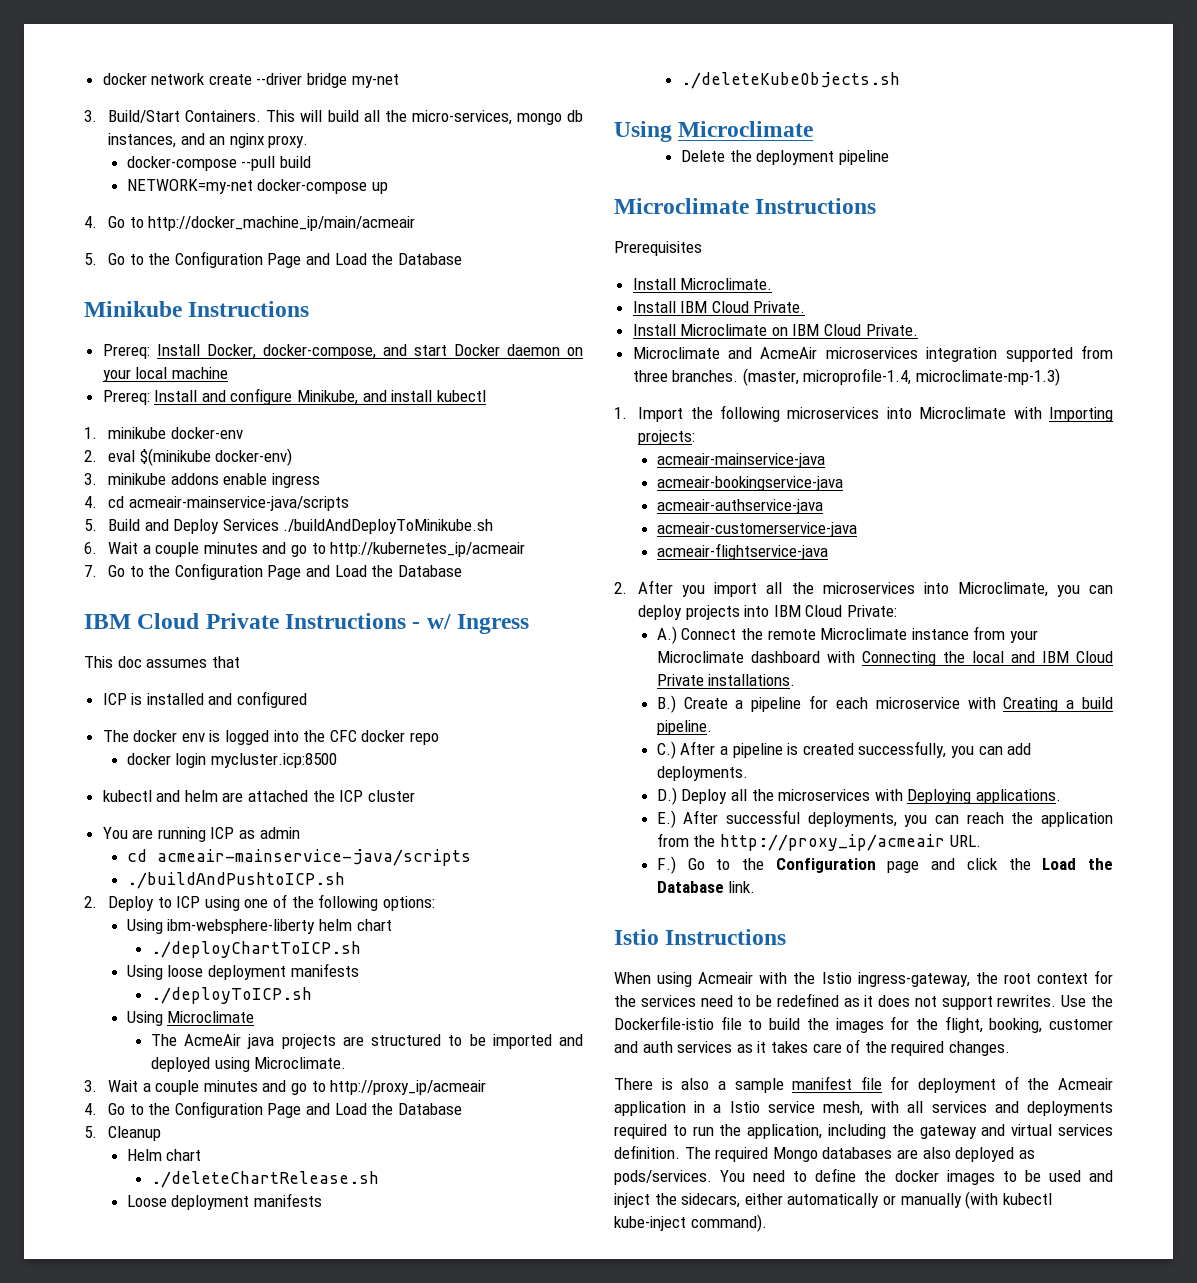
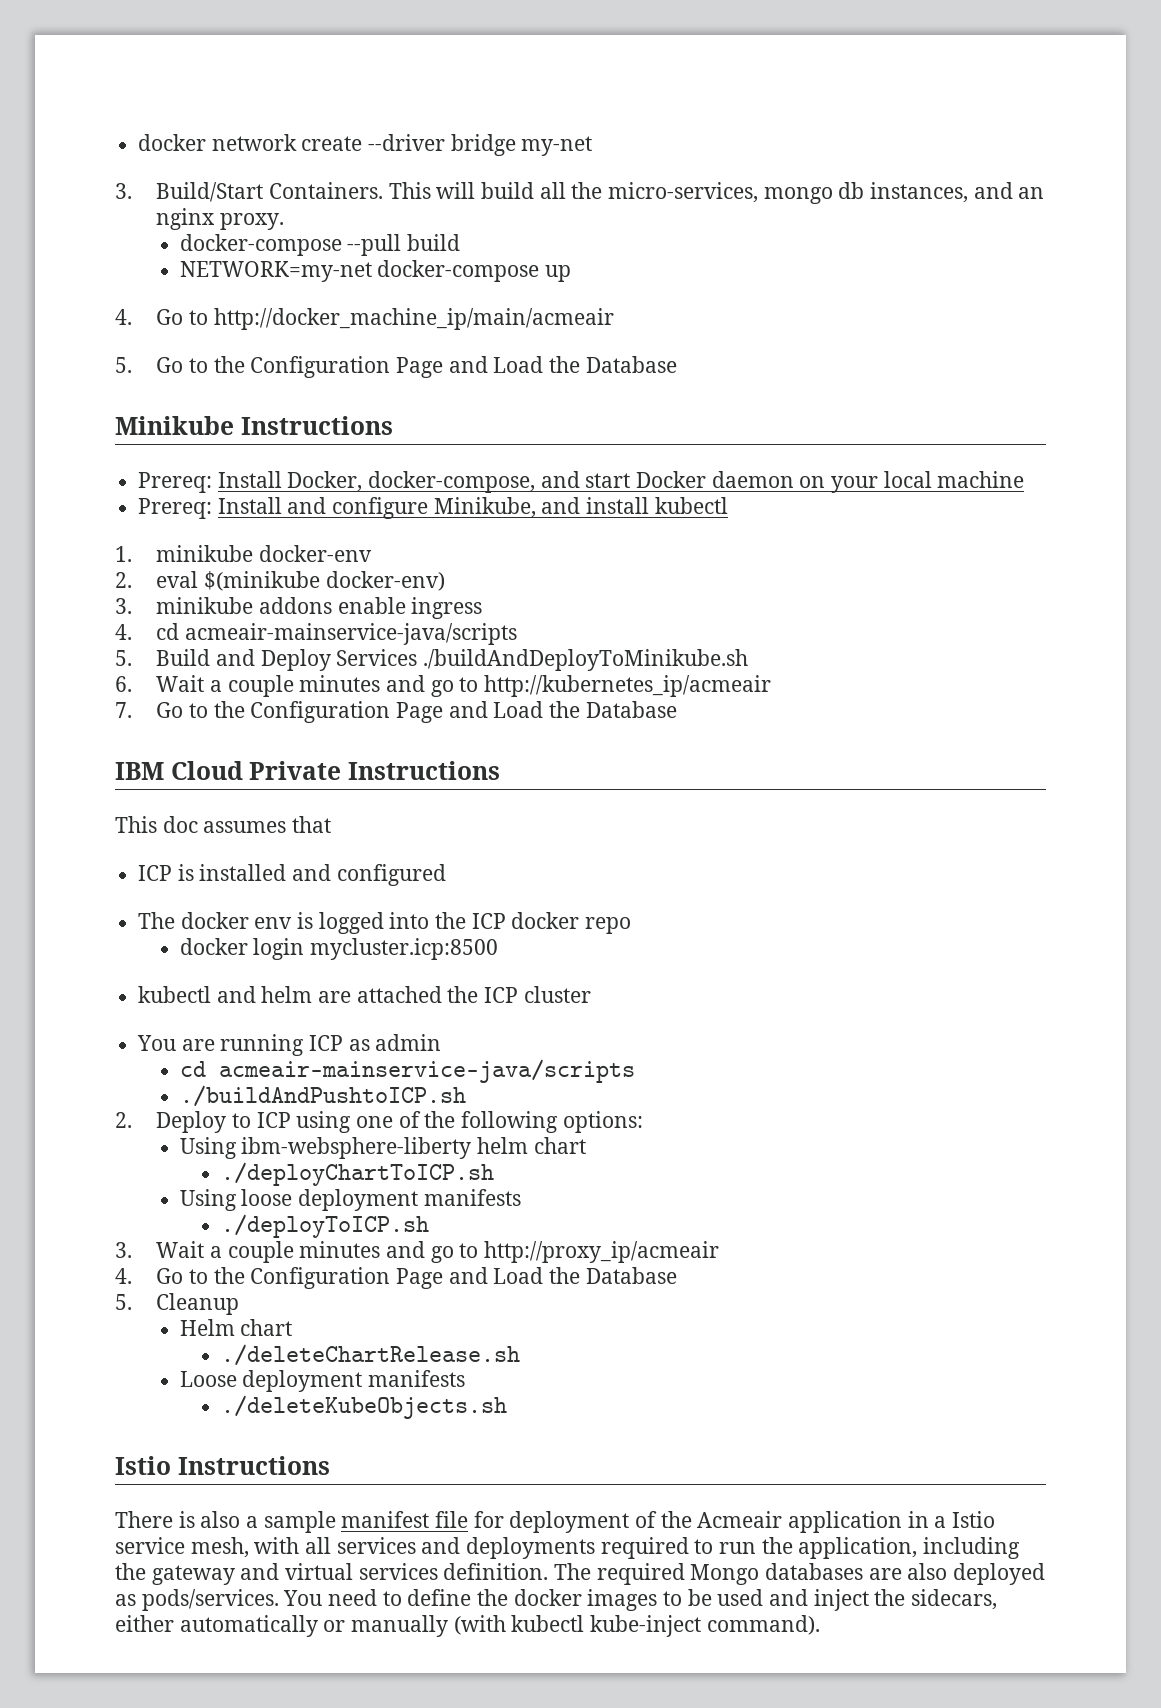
- IBM Cloud Private Instructions - w/ Ingress
+ IBM Cloud Private Instructions
- The docker env is logged into the CFC docker repo
+ The docker env is logged into the ICP docker repo
  ./deployToICP.sh
- Using Microclimate
- The AcmeAir java projects are structured to be imported and deployed using Microclimate.
  ./deleteKubeObjects.sh
- Using Microclimate
- Delete the deployment pipeline
- Microclimate Instructions
- Prerequisites
- Install Microclimate.
- Install IBM Cloud Private.
- Install Microclimate on IBM Cloud Private.
- Microclimate and AcmeAir microservices integration supported from three branches. (master, microprofile-1.4, microclimate-mp-1.3)
- 1. Import the following microservices into Microclimate with Importing projects:
- acmeair-mainservice-java
- acmeair-bookingservice-java
- acmeair-authservice-java
- acmeair-customerservice-java
- acmeair-flightservice-java
- 2. After you import all the microservices into Microclimate, you can deploy projects into IBM Cloud Private:
- A.) Connect the remote Microclimate instance from your Microclimate dashboard with Connecting the local and IBM Cloud Private installations.
- B.) Create a pipeline for each microservice with Creating a build pipeline.
- C.) After a pipeline is created successfully, you can add deployments.
- D.) Deploy all the microservices with Deploying applications.
- E.) After successful deployments, you can reach the application from the http://proxy_ip/acmeair URL.
- F.) Go to the Configuration page and click the Load the Database link.
  Istio Instructions
- When using Acmeair with the Istio ingress-gateway, the root context for the services need to be redefined as it does not support rewrites. Use the Dockerfile-istio file to build the images for the flight, booking, customer and auth services as it takes care of the required changes.

